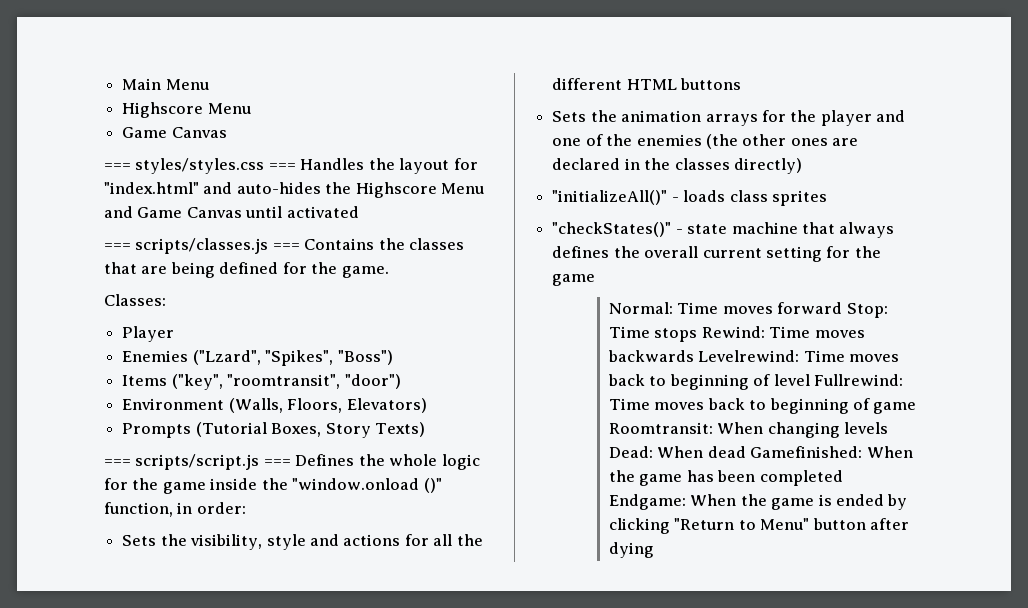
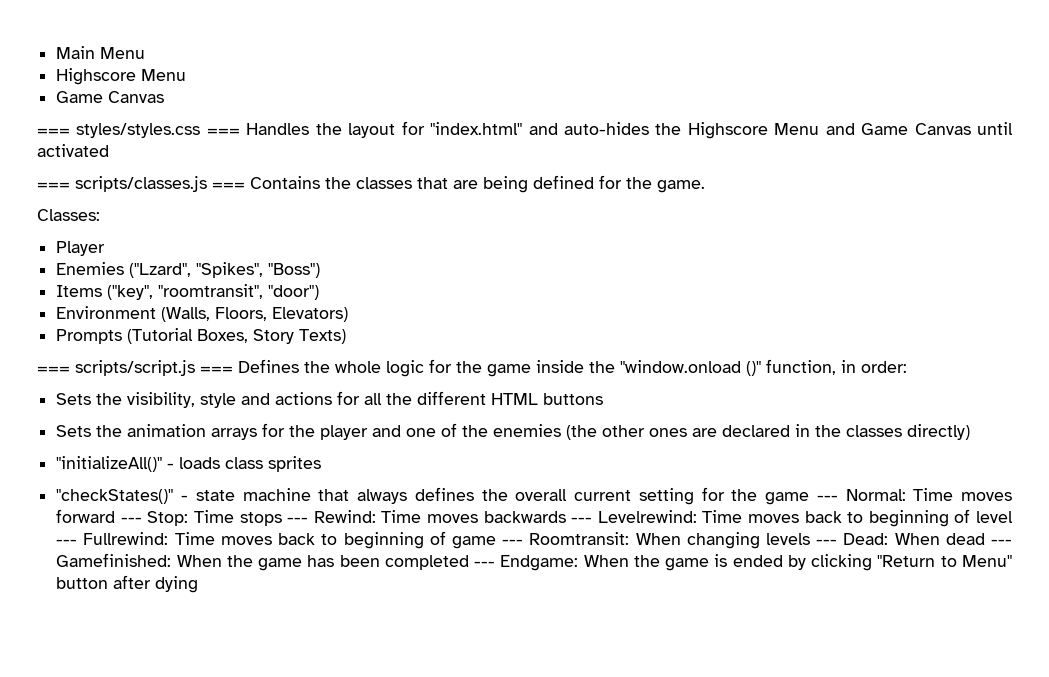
- "checkStates()" - state machine that always defines the overall current setting for the game
- Normal:
+ "checkStates()" - state machine that always defines the overall current setting for the game --- Normal:
- Time moves forward Stop:
+ Time moves forward --- Stop:
- Time stops Rewind:
+ Time stops --- Rewind:
- Time moves backwards Levelrewind:
+ Time moves backwards --- Levelrewind:
- Time moves back to beginning of level Fullrewind:
+ Time moves back to beginning of level --- Fullrewind:
- Time moves back to beginning of game Roomtransit:
+ Time moves back to beginning of game --- Roomtransit:
- When changing levels Dead:
+ When changing levels --- Dead:
- When dead Gamefinished:
+ When dead --- Gamefinished:
- When the game has been completed Endgame:
+ When the game has been completed --- Endgame:

